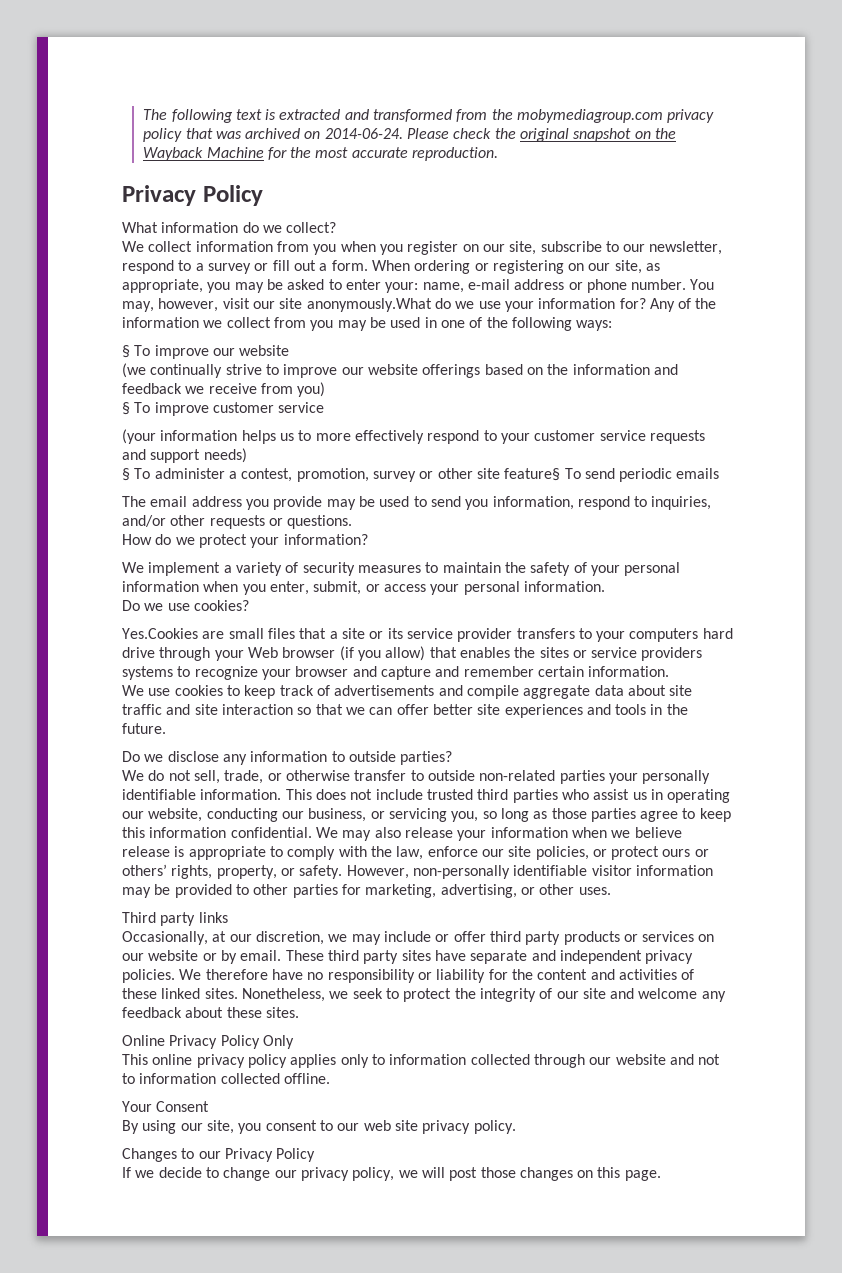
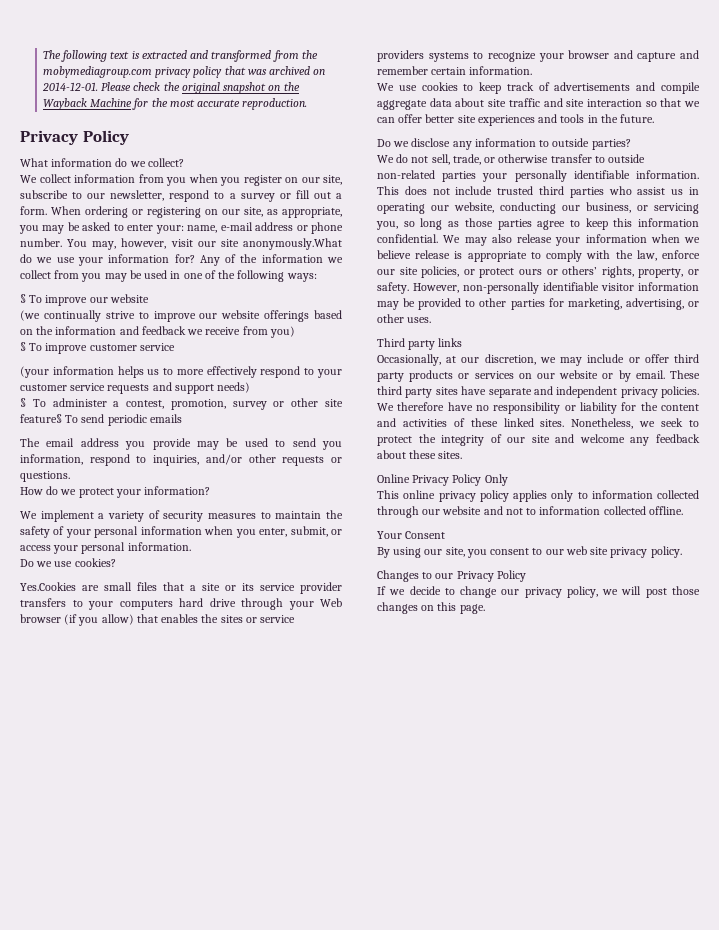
- The following text is extracted and transformed from the mobymediagroup.com privacy policy that was archived on 2014-06-24.
+ The following text is extracted and transformed from the mobymediagroup.com privacy policy that was archived on 2014-12-01.

